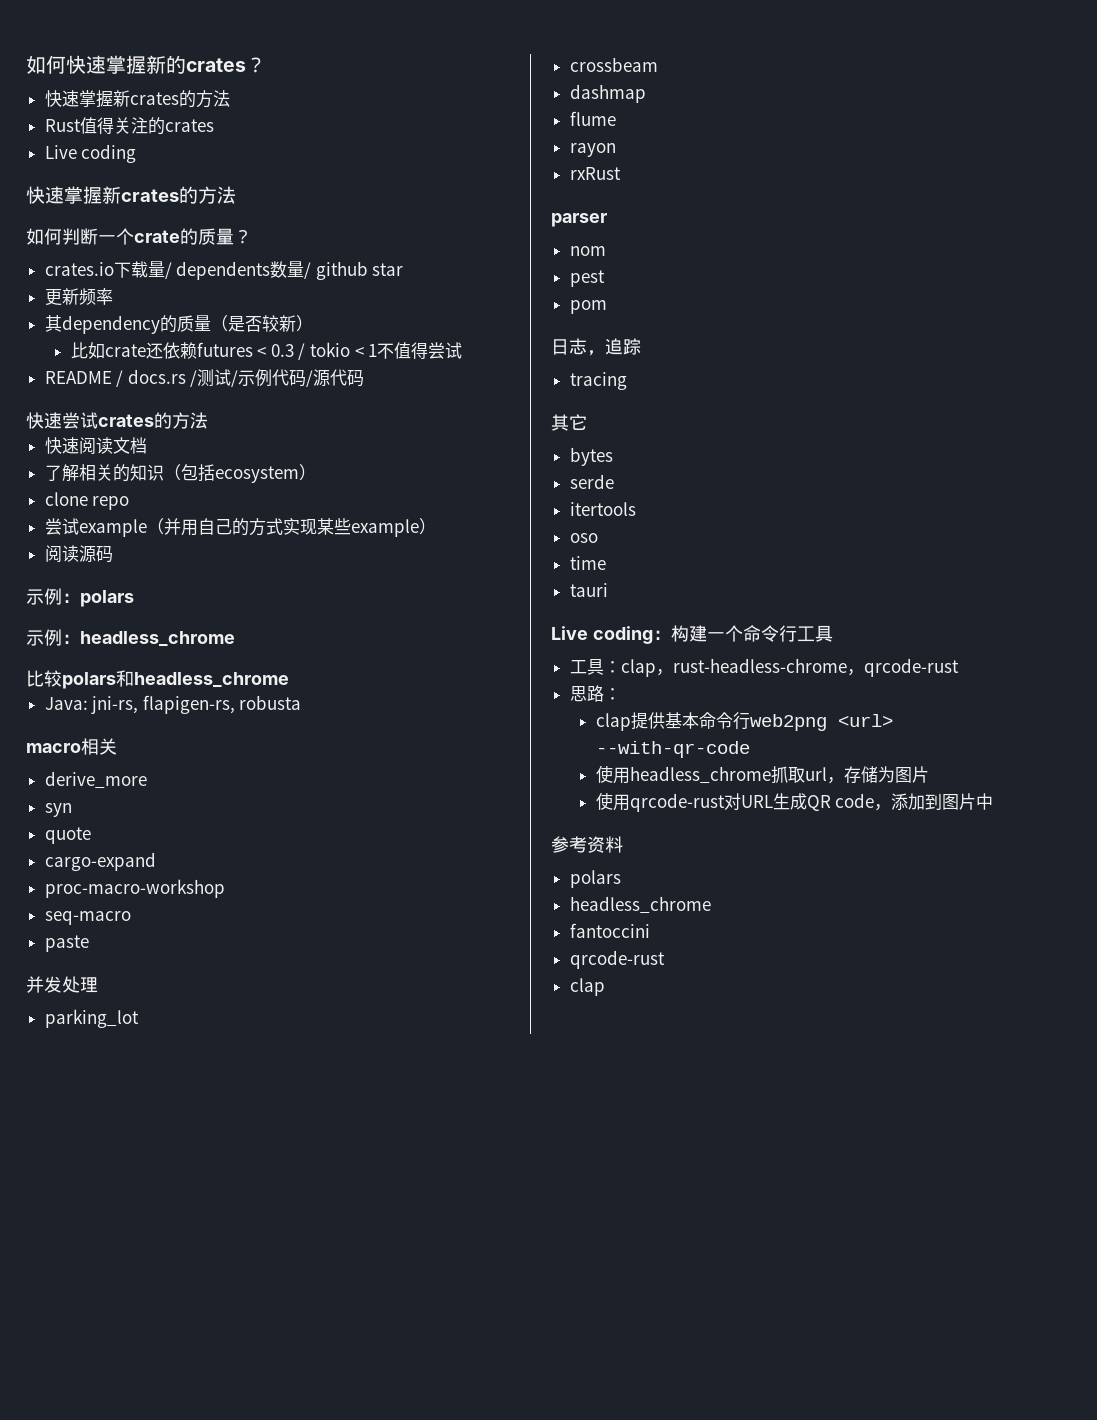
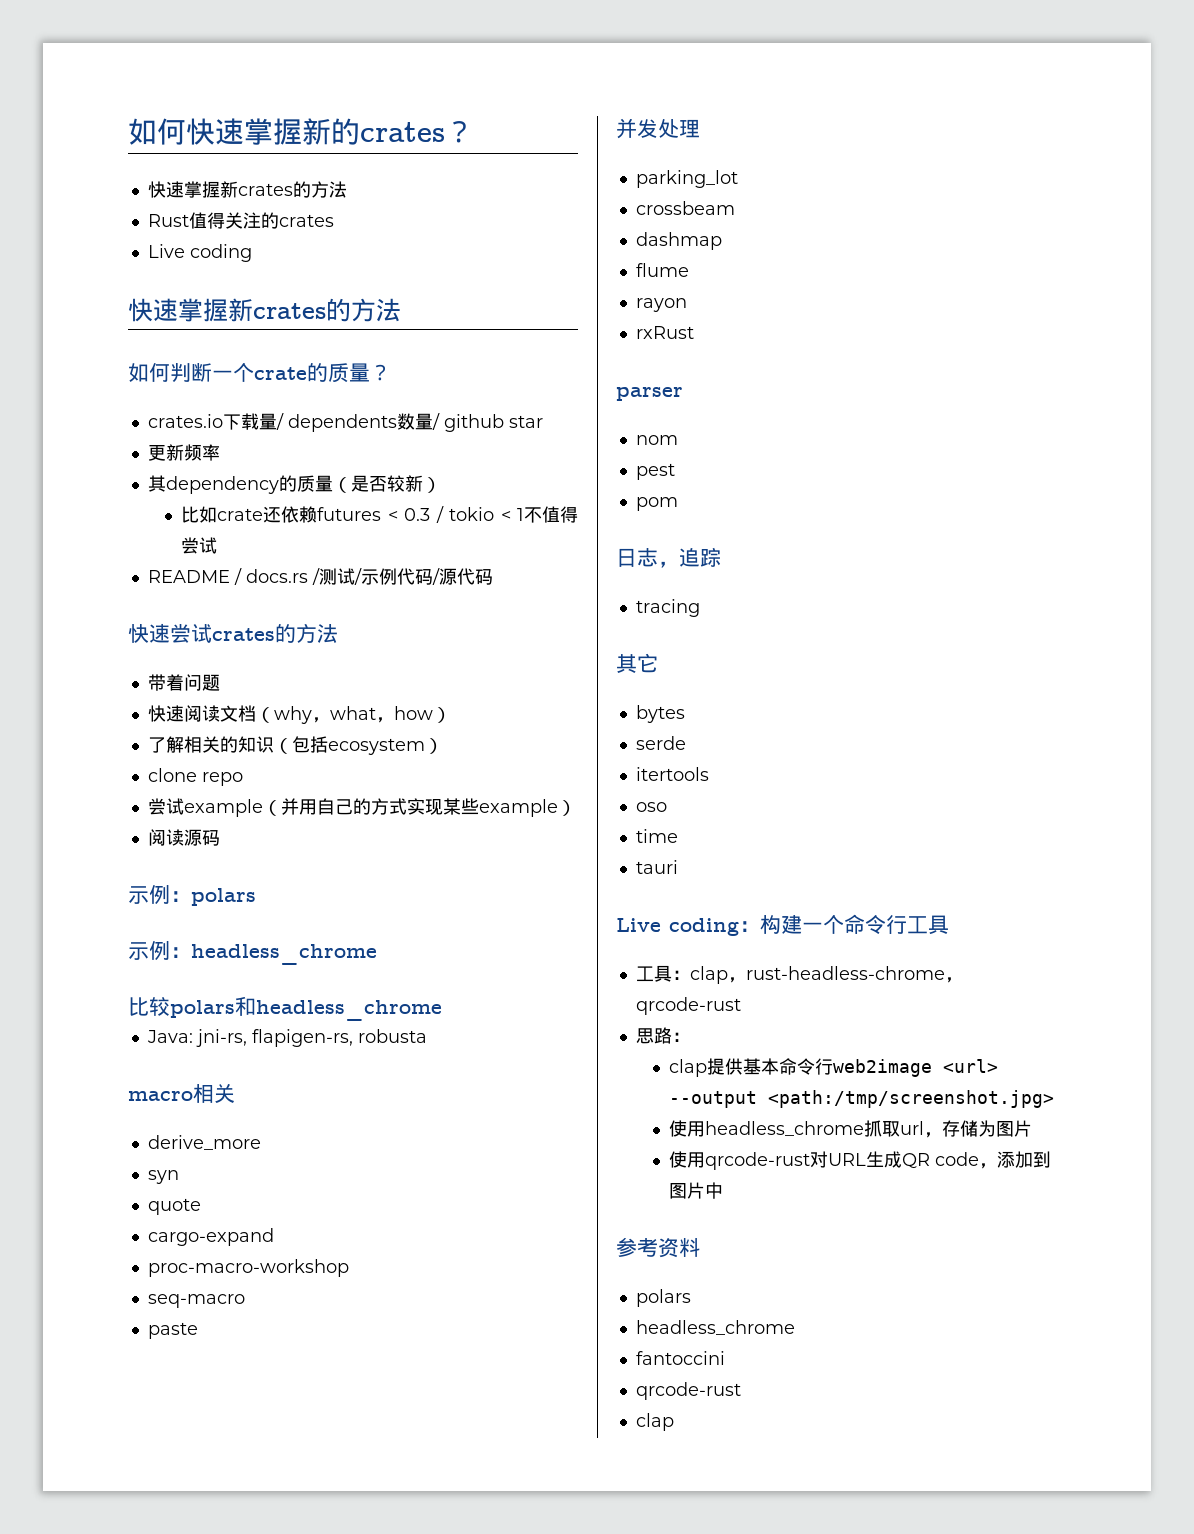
+ 带着问题
- 快速阅读文档
+ 快速阅读文档（why，what，how）
- clap提供基本命令行web2png <url> --with-qr-code
+ clap提供基本命令行web2image <url> --output <path:/tmp/screenshot.jpg>

